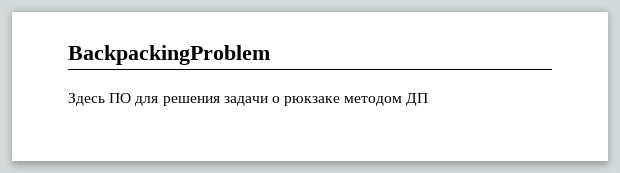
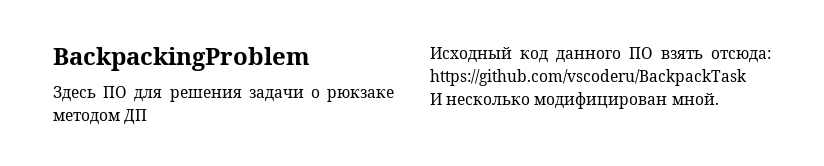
+ Исходный код данного ПО взять отсюда: https://github.com/vscoderu/BackpackTask
+ И несколько модифицирован мной.

